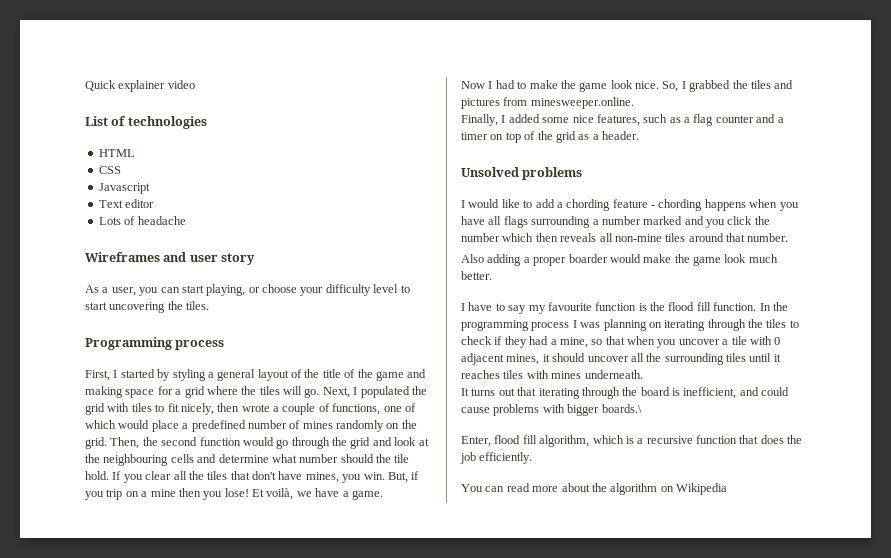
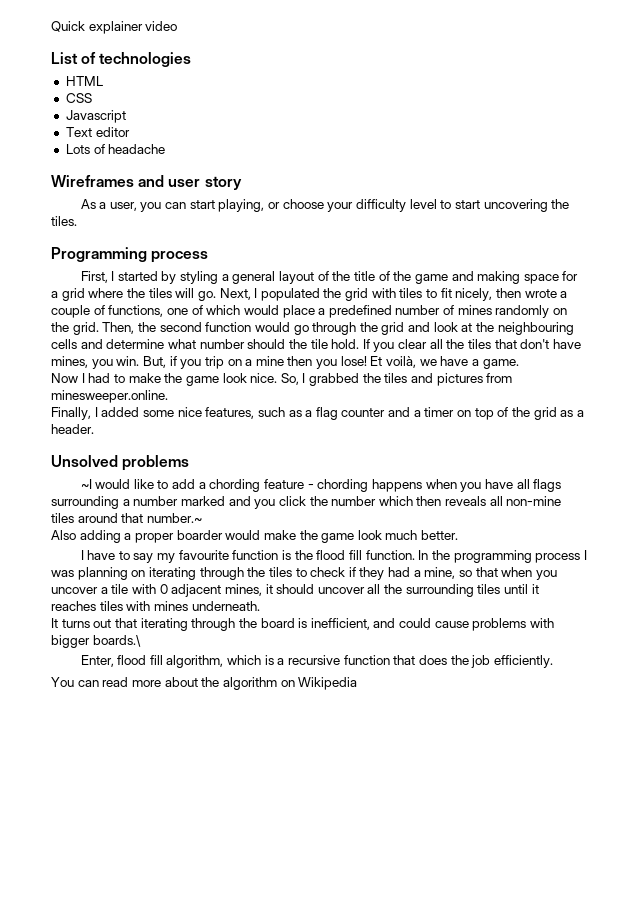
- I would like to add a chording feature - chording happens when you have all flags surrounding a number marked and you click the number which then reveals all non-mine tiles around that number.
+ ~I would like to add a chording feature - chording happens when you have all flags surrounding a number marked and you click the number which then reveals all non-mine tiles around that number.~

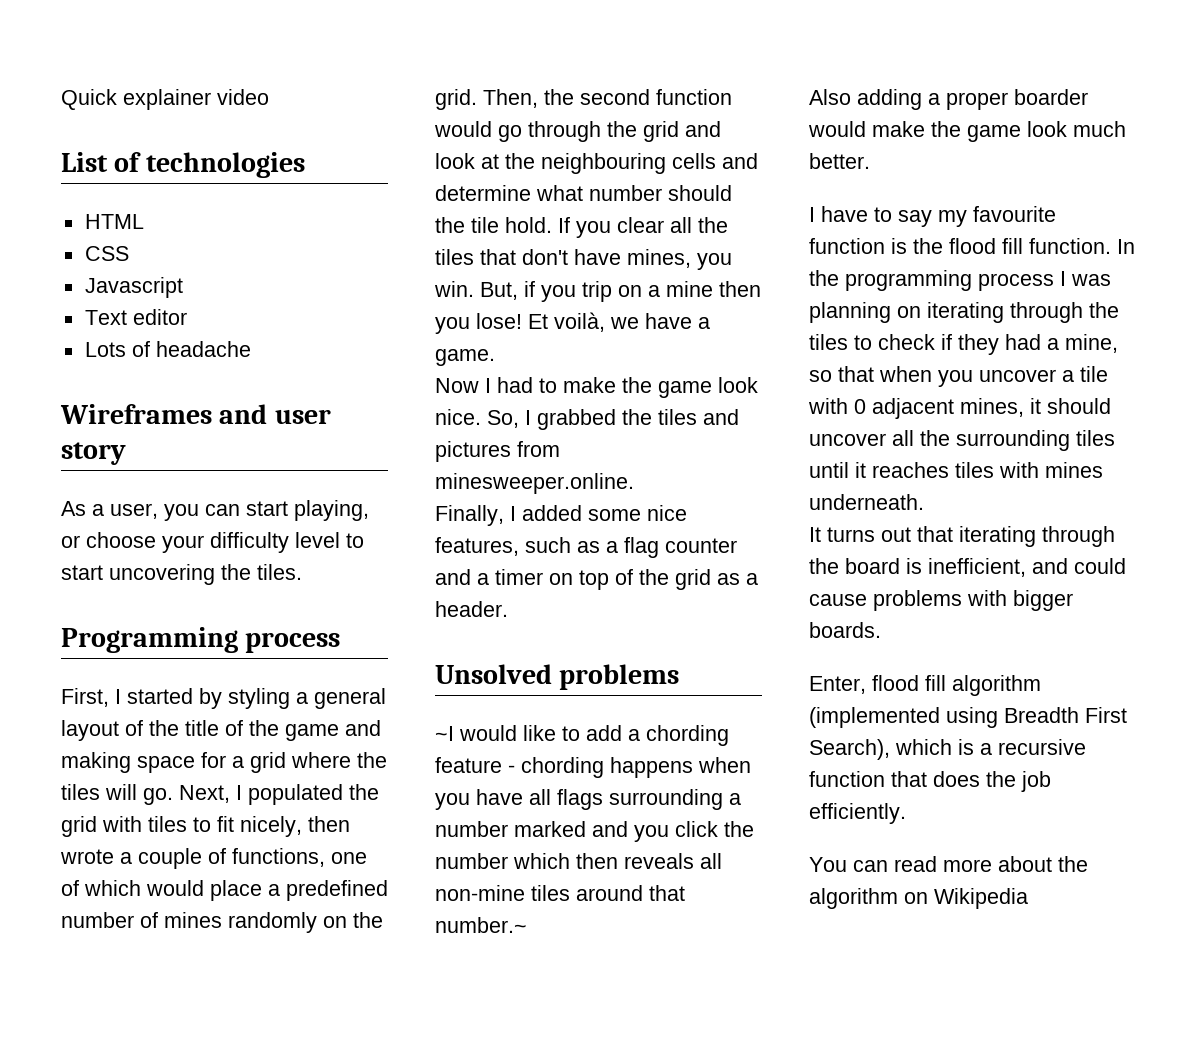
- It turns out that iterating through the board is inefficient, and could cause problems with bigger boards.\
+ It turns out that iterating through the board is inefficient, and could cause problems with bigger boards.
- Enter, flood fill algorithm, which is a recursive function that does the job efficiently.
+ Enter, flood fill algorithm (implemented using Breadth First Search), which is a recursive function that does the job efficiently.

